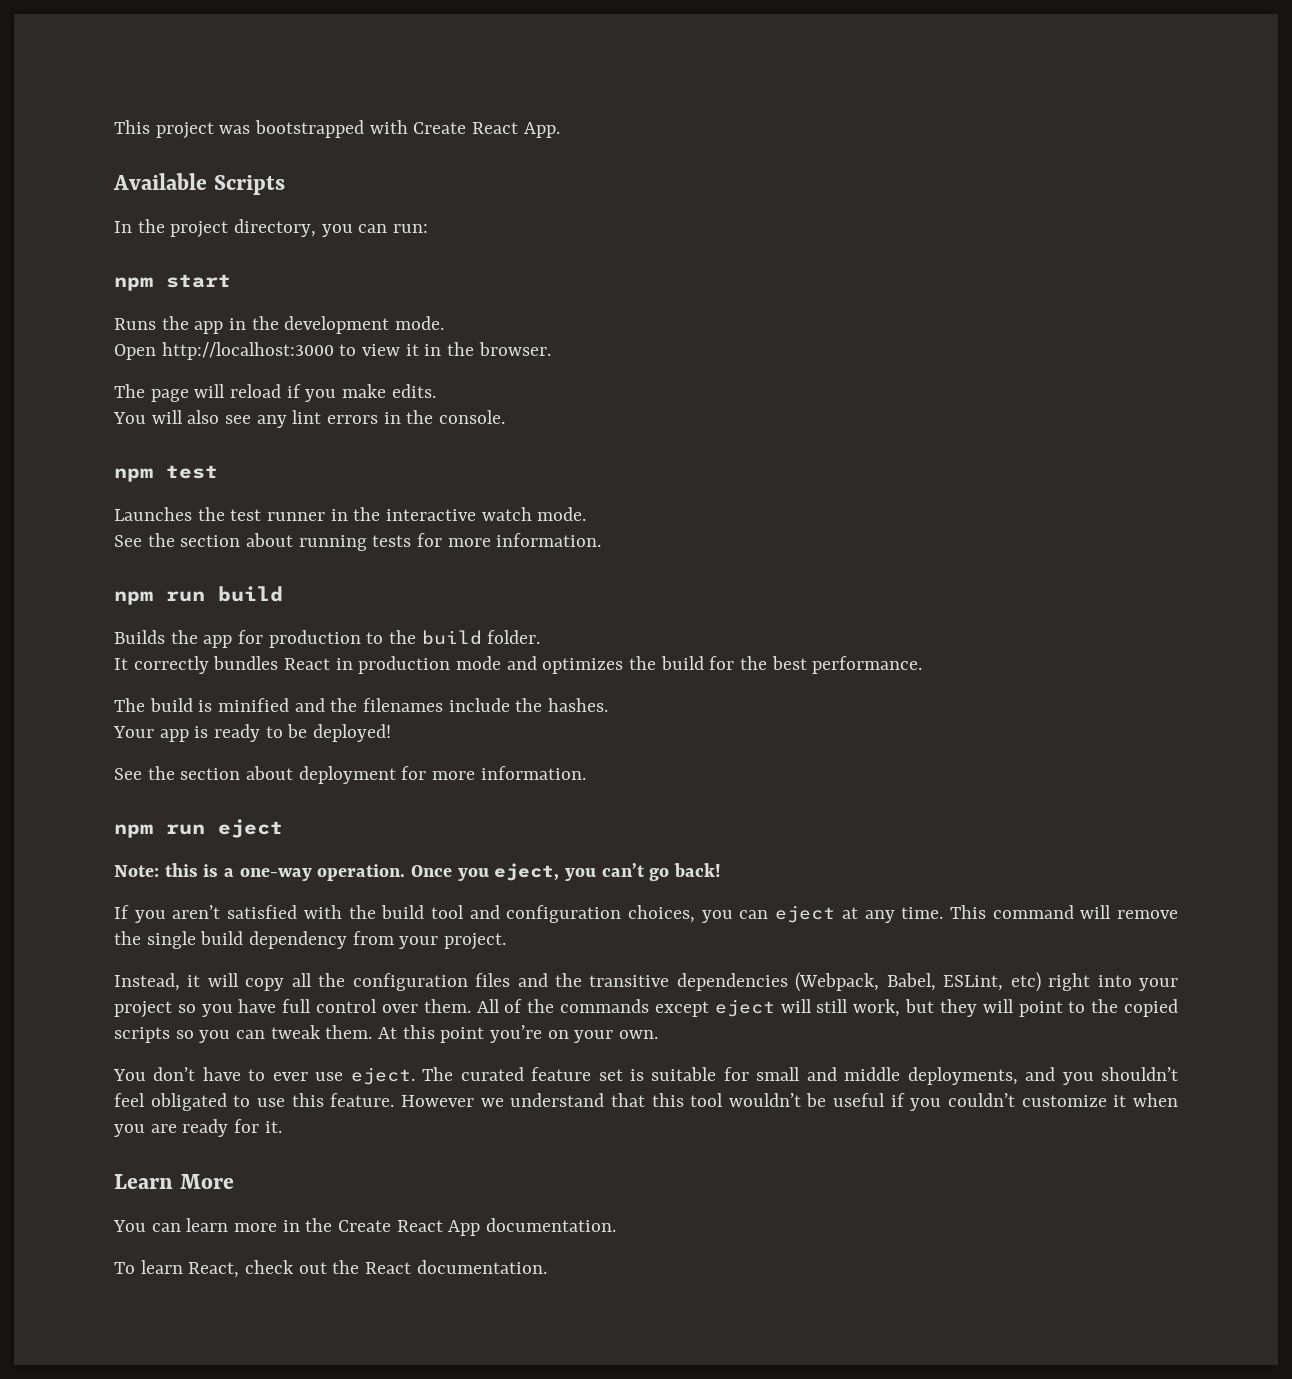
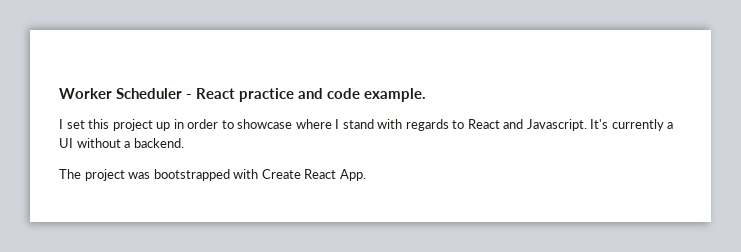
- This project was bootstrapped with Create React App.
+ Worker Scheduler - React practice and code example.
+ I set this project up in order to showcase where I stand with regards to React and Javascript. It's currently a UI without a backend.
+ The project was bootstrapped with Create React App.
- Available Scripts
- In the project directory, you can run:
- npm start
- Runs the app in the development mode.
- Open http://localhost:3000 to view it in the browser.
- The page will reload if you make edits.
- You will also see any lint errors in the console.
- npm test
- Launches the test runner in the interactive watch mode.
- See the section about running tests for more information.
- npm run build
- Builds the app for production to the build folder.
- It correctly bundles React in production mode and optimizes the build for the best performance.
- The build is minified and the filenames include the hashes.
- Your app is ready to be deployed!
- See the section about deployment for more information.
- npm run eject
- Note: this is a one-way operation. Once you eject, you can’t go back!
- If you aren’t satisfied with the build tool and configuration choices, you can eject at any time. This command will remove the single build dependency from your project.
- Instead, it will copy all the configuration files and the transitive dependencies (Webpack, Babel, ESLint, etc) right into your project so you have full control over them. All of the commands except eject will still work, but they will point to the copied scripts so you can tweak them. At this point you’re on your own.
- You don’t have to ever use eject. The curated feature set is suitable for small and middle deployments, and you shouldn’t feel obligated to use this feature. However we understand that this tool wouldn’t be useful if you couldn’t customize it when you are ready for it.
- Learn More
- You can learn more in the Create React App documentation.
- To learn React, check out the React documentation.

